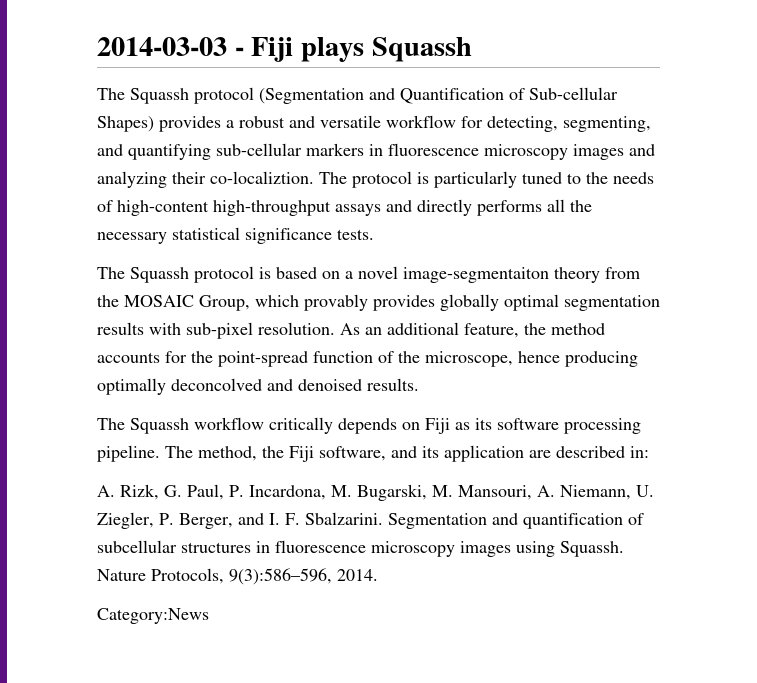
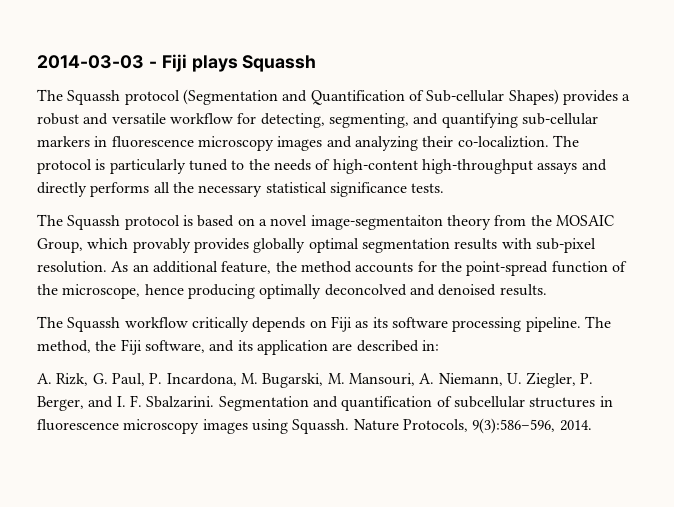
- Category:News

